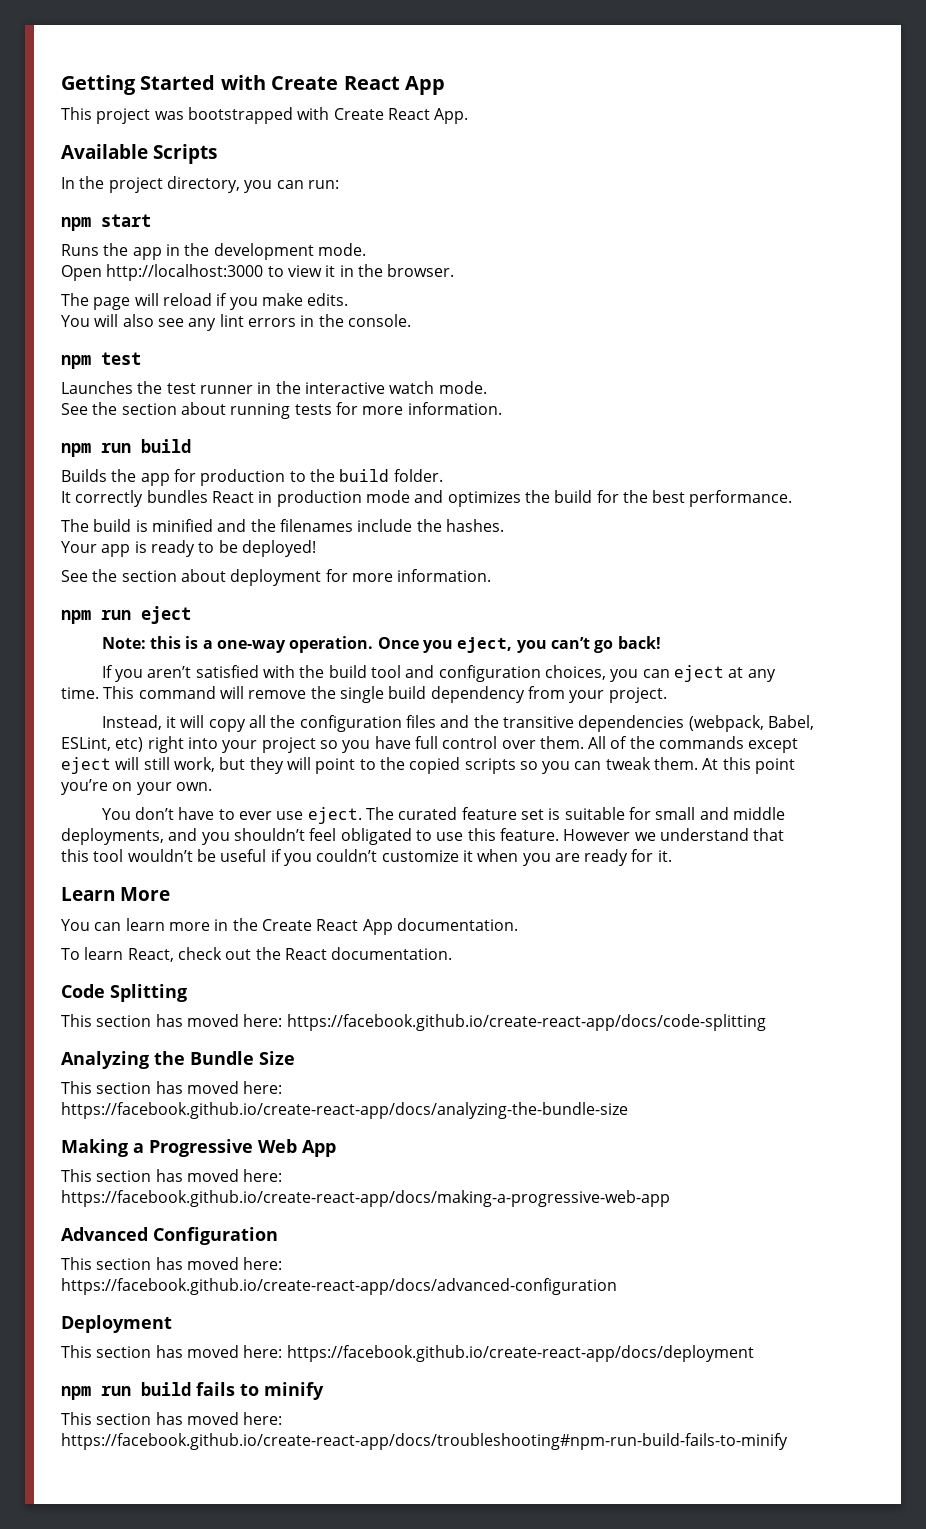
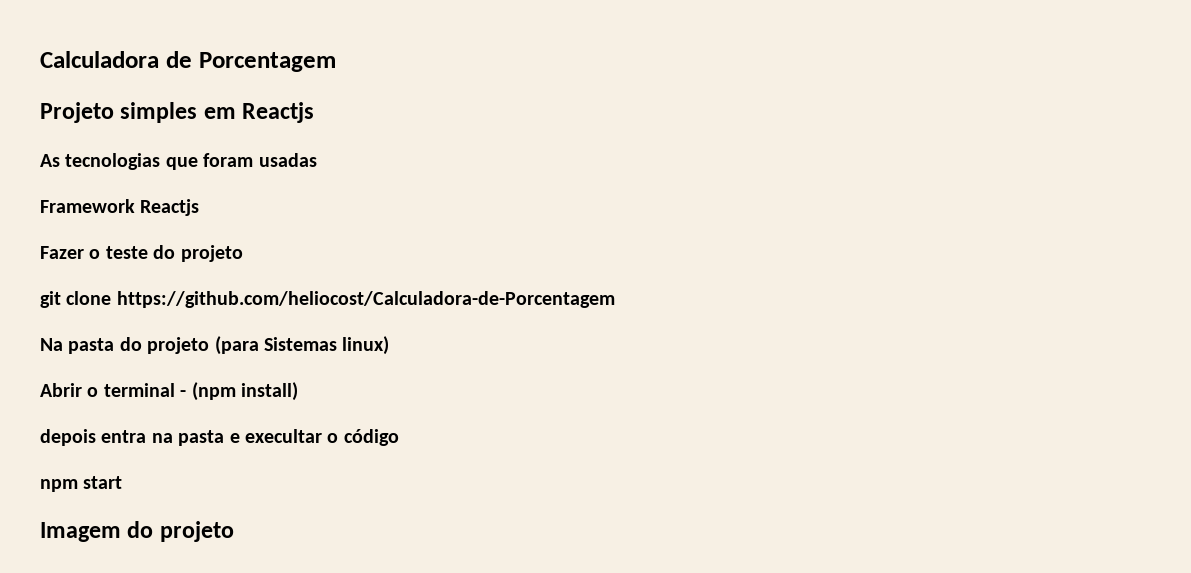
- Getting Started with Create React App
- This project was bootstrapped with Create React App.
- Available Scripts
- In the project directory, you can run:
+ Calculadora de Porcentagem
+ Projeto simples em Reactjs
+ As tecnologias que foram usadas
+ Framework Reactjs
+ Fazer o teste do projeto
+ git clone https://github.com/heliocost/Calculadora-de-Porcentagem
+ Na pasta do projeto (para Sistemas linux)
+ Abrir o terminal - (npm install)
+ depois entra na pasta e execultar o código
  npm start
- Runs the app in the development mode.
- Open http://localhost:3000 to view it in the browser.
- The page will reload if you make edits.
- You will also see any lint errors in the console.
- npm test
- Launches the test runner in the interactive watch mode.
- See the section about running tests for more information.
- npm run build
- Builds the app for production to the build folder.
- It correctly bundles React in production mode and optimizes the build for the best performance.
- The build is minified and the filenames include the hashes.
- Your app is ready to be deployed!
- See the section about deployment for more information.
- npm run eject
- Note: this is a one-way operation. Once you eject, you can’t go back!
- If you aren’t satisfied with the build tool and configuration choices, you can eject at any time. This command will remove the single build dependency from your project.
- Instead, it will copy all the configuration files and the transitive dependencies (webpack, Babel, ESLint, etc) right into your project so you have full control over them. All of the commands except eject will still work, but they will point to the copied scripts so you can tweak them. At this point you’re on your own.
- You don’t have to ever use eject. The curated feature set is suitable for small and middle deployments, and you shouldn’t feel obligated to use this feature. However we understand that this tool wouldn’t be useful if you couldn’t customize it when you are ready for it.
- Learn More
- You can learn more in the Create React App documentation.
- To learn React, check out the React documentation.
- Code Splitting
- This section has moved here: https://facebook.github.io/create-react-app/docs/code-splitting
- Analyzing the Bundle Size
- This section has moved here: https://facebook.github.io/create-react-app/docs/analyzing-the-bundle-size
- Making a Progressive Web App
- This section has moved here: https://facebook.github.io/create-react-app/docs/making-a-progressive-web-app
- Advanced Configuration
- This section has moved here: https://facebook.github.io/create-react-app/docs/advanced-configuration
- Deployment
- This section has moved here: https://facebook.github.io/create-react-app/docs/deployment
- npm run build fails to minify
- This section has moved here: https://facebook.github.io/create-react-app/docs/troubleshooting#npm-run-build-fails-to-minify
+ Imagem do projeto

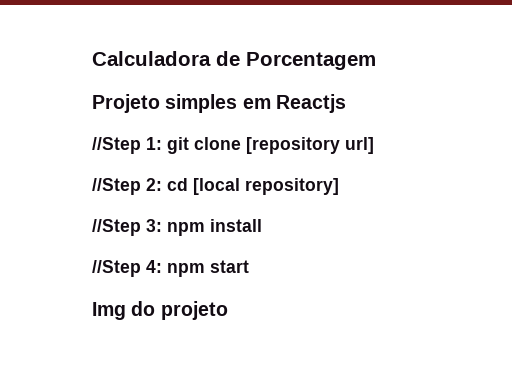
- As tecnologias que foram usadas
- Framework Reactjs
- Fazer o teste do projeto
- git clone https://github.com/heliocost/Calculadora-de-Porcentagem
- Na pasta do projeto (para Sistemas linux)
- Abrir o terminal - (npm install)
- depois entra na pasta e execultar o código
- npm start
+ //Step 1: git clone [repository url]
+ //Step 2: cd [local repository]
+ //Step 3: npm install
+ //Step 4: npm start
- Imagem do projeto
+ Img do projeto

